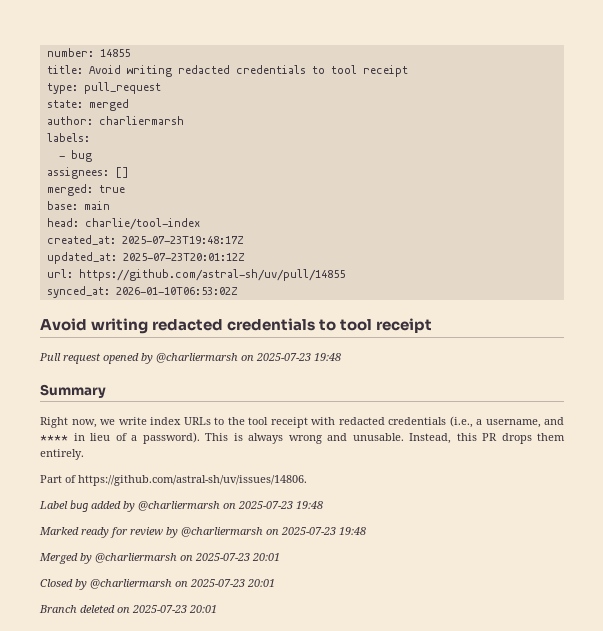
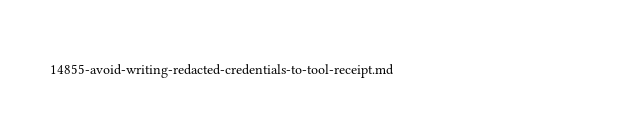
- number: 14855
- title: Avoid writing redacted credentials to tool receipt
- type: pull_request
- state: merged
- author: charliermarsh
- labels:
- - bug
- assignees: []
- merged: true
- base: main
- head: charlie/tool-index
- created_at: 2025-07-23T19:48:17Z
- updated_at: 2025-07-23T20:01:12Z
- url: https://github.com/astral-sh/uv/pull/14855
- synced_at: 2026-01-10T06:53:02Z
- Avoid writing redacted credentials to tool receipt
- Pull request opened by @charliermarsh on 2025-07-23 19:48
- Summary
- Right now, we write index URLs to the tool receipt with redacted credentials (i.e., a username, and **** in lieu of a password). This is always wrong and unusable. Instead, this PR drops them entirely.
- Part of https://github.com/astral-sh/uv/issues/14806.
- Label bug added by @charliermarsh on 2025-07-23 19:48
- Marked ready for review by @charliermarsh on 2025-07-23 19:48
- Merged by @charliermarsh on 2025-07-23 20:01
- Closed by @charliermarsh on 2025-07-23 20:01
- Branch deleted on 2025-07-23 20:01
+ 14855-avoid-writing-redacted-credentials-to-tool-receipt.md

